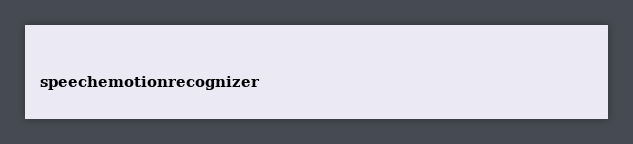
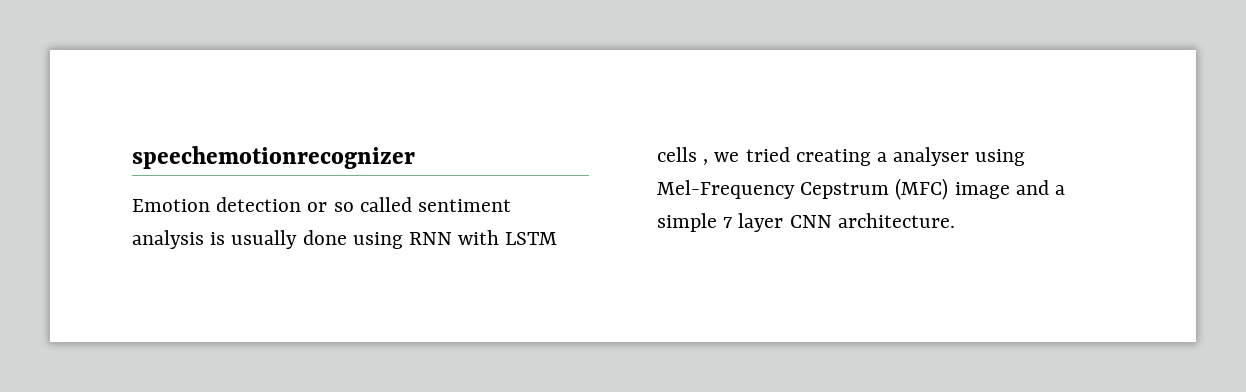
+ Emotion detection or so called sentiment analysis is usually done using RNN with LSTM cells , we tried creating a analyser using Mel-Frequency Cepstrum (MFC) image and a simple 7 layer CNN architecture.

